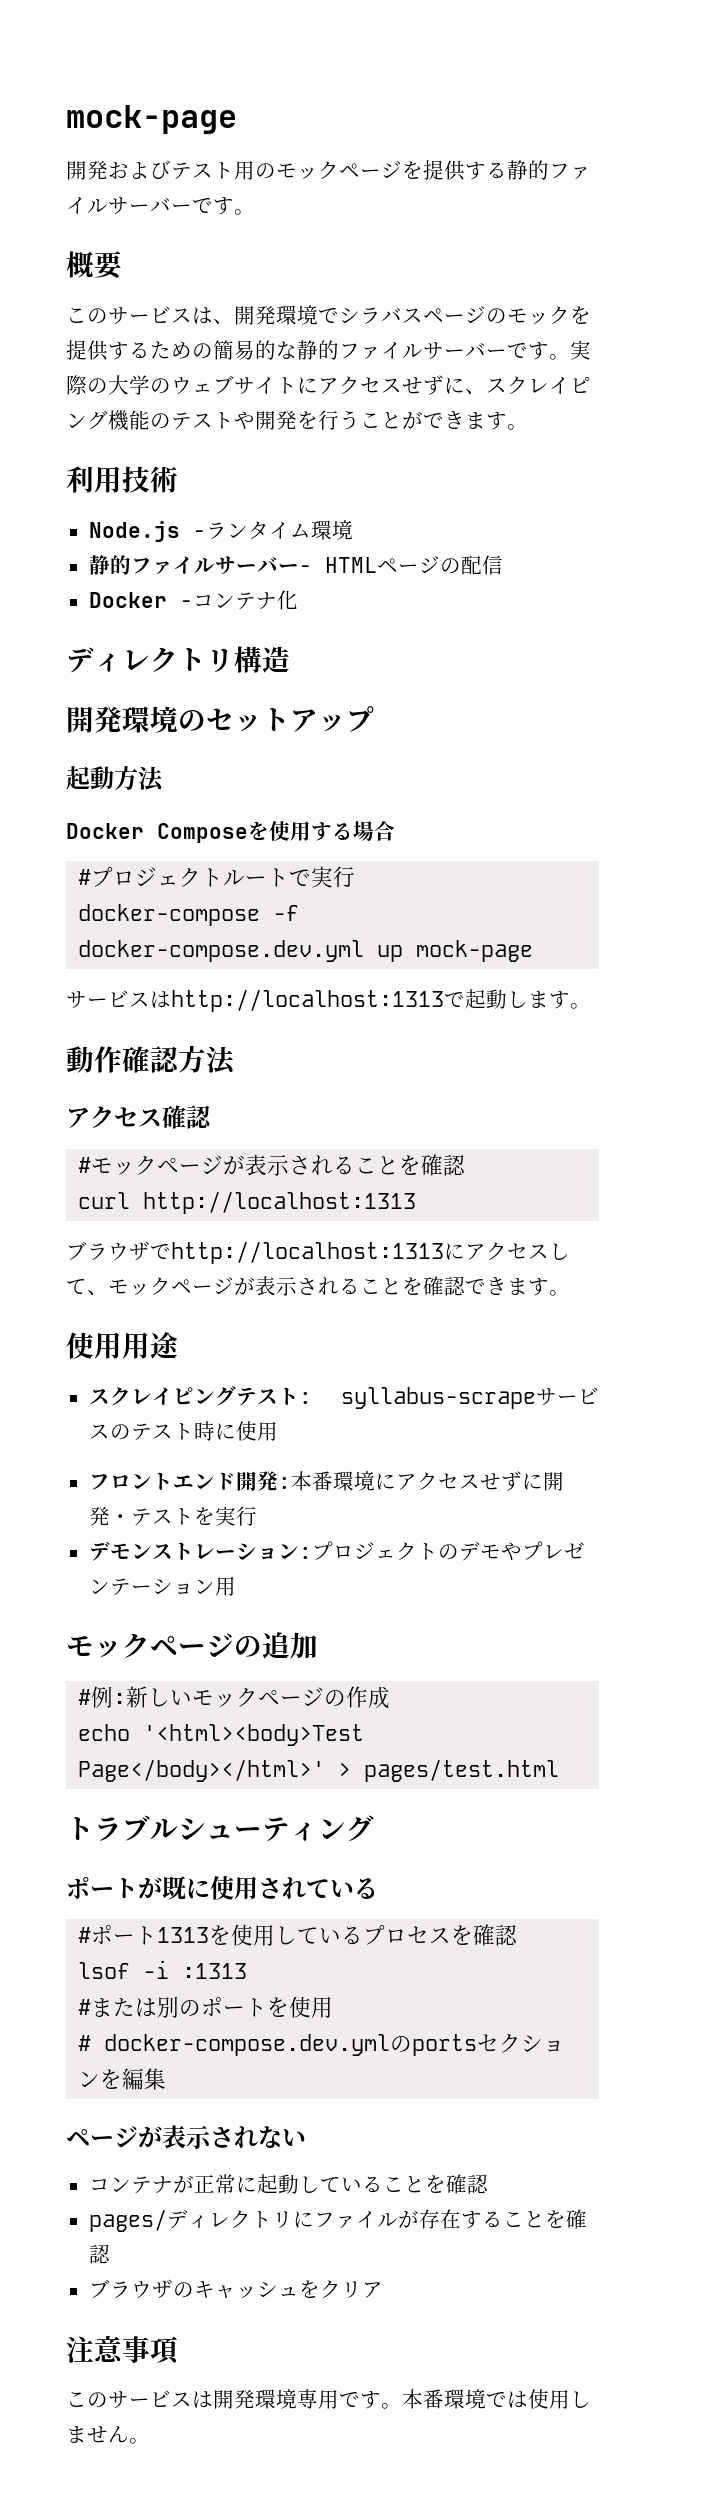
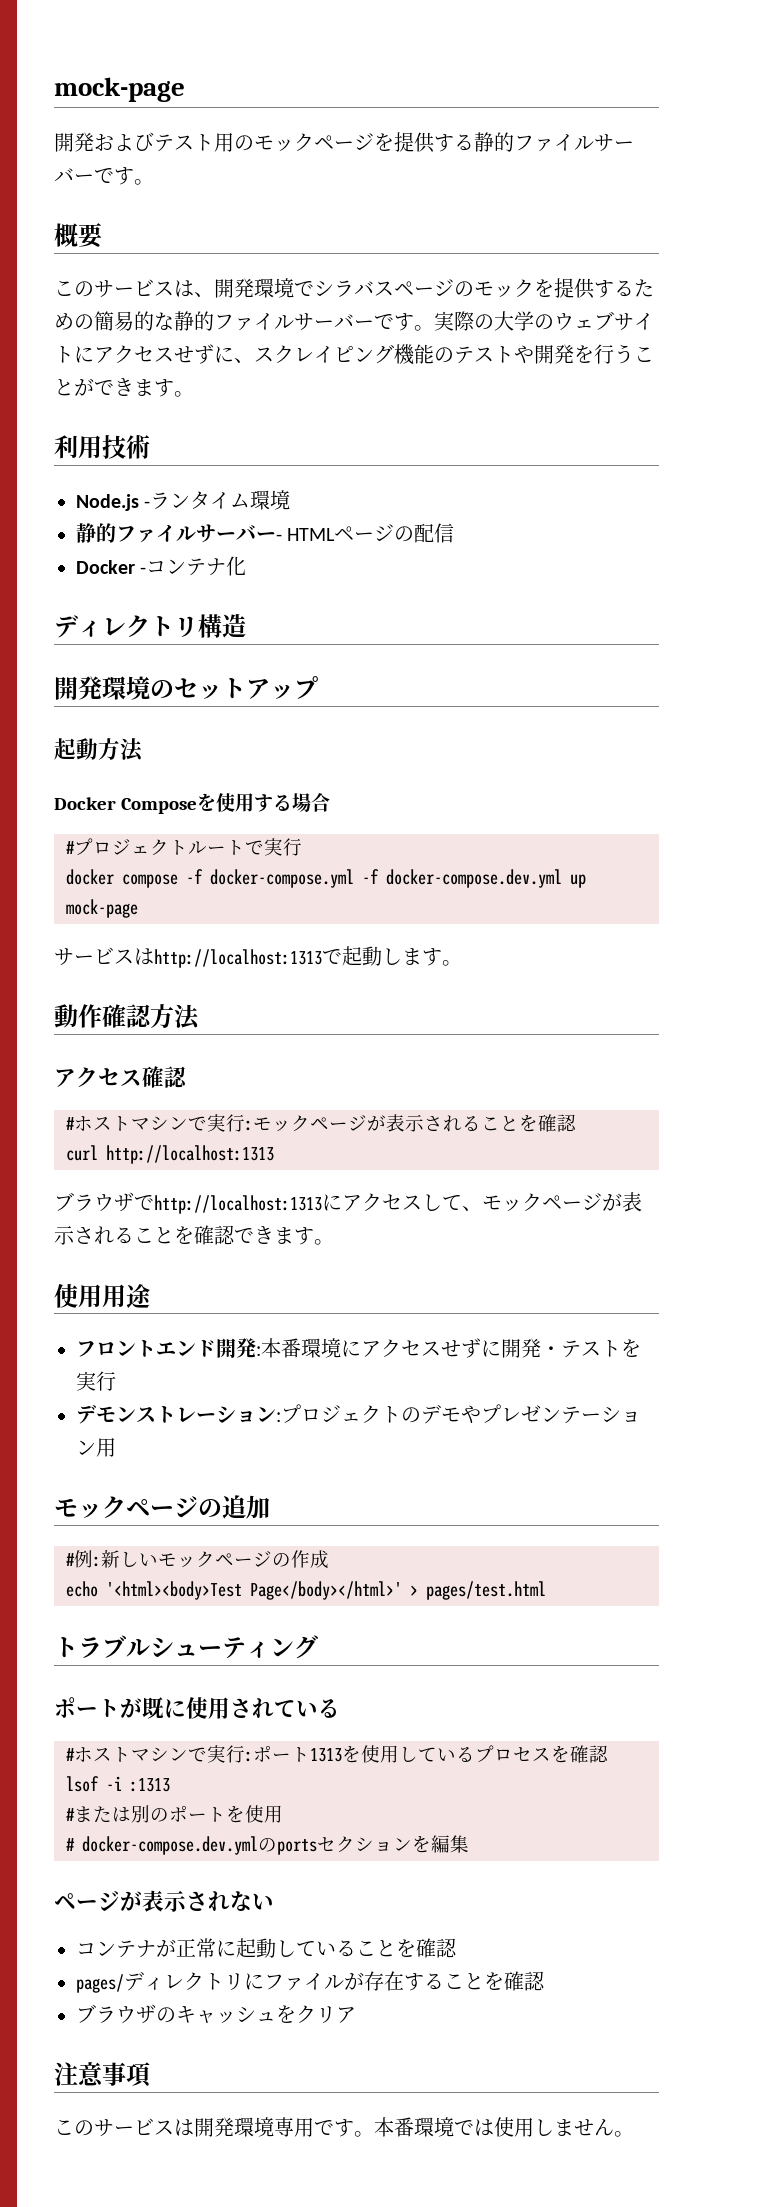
- docker-compose -f docker-compose.dev.yml up mock-page
+ docker compose -f docker-compose.yml -f docker-compose.dev.yml up mock-page
- #モックページが表示されることを確認
+ #ホストマシンで実行:モックページが表示されることを確認
- スクレイピングテスト: syllabus-scrapeサービスのテスト時に使用
- #ポート1313を使用しているプロセスを確認
+ #ホストマシンで実行:ポート1313を使用しているプロセスを確認

